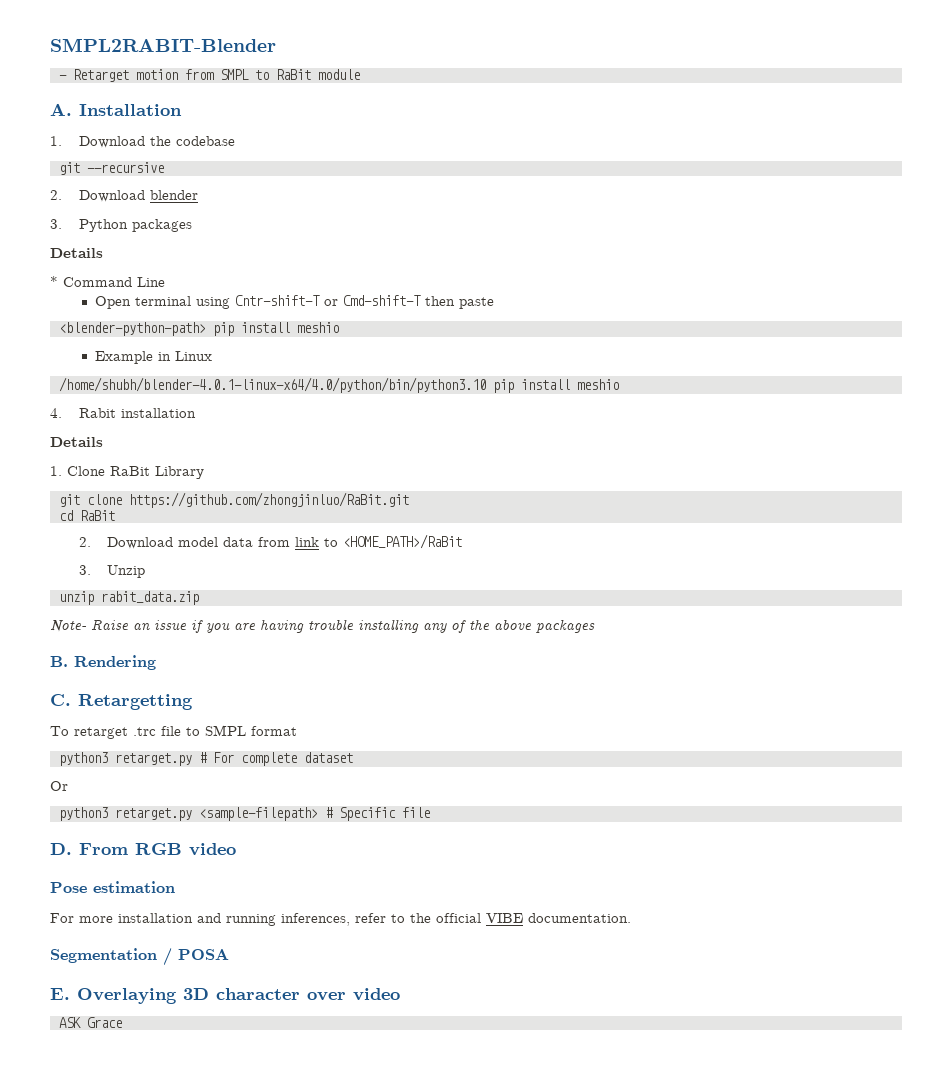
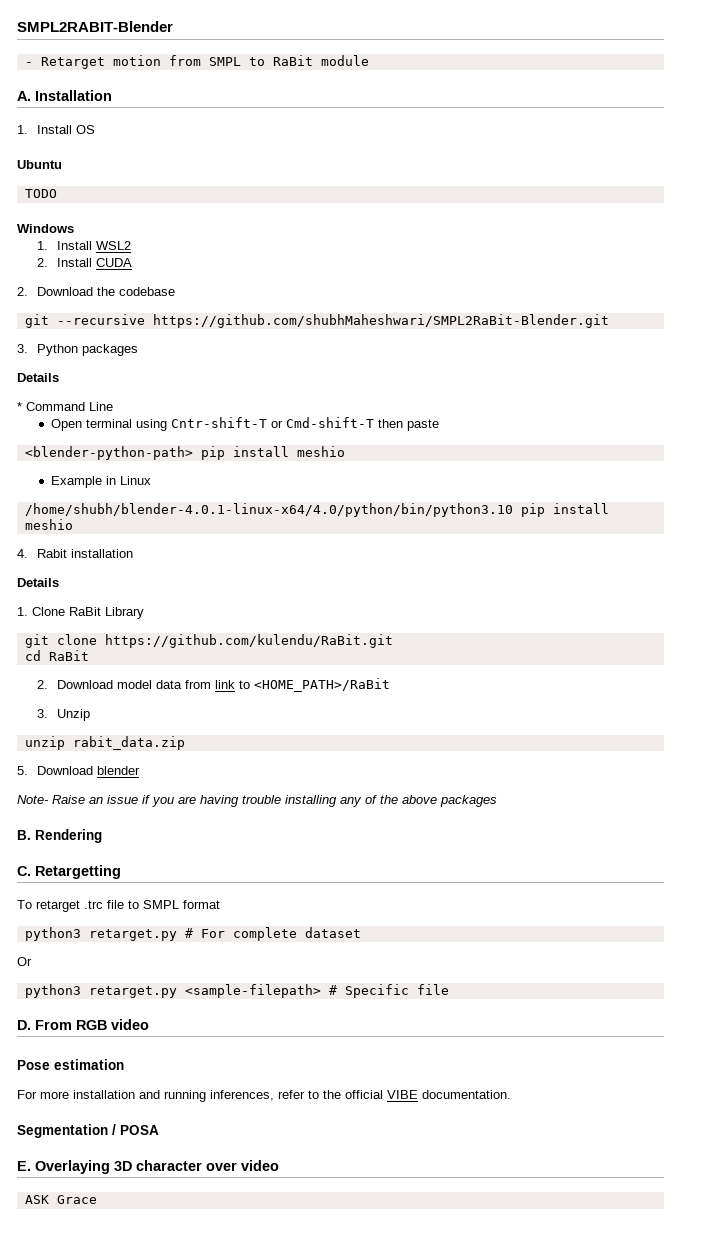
- 1. Download the codebase
+ 1. Install OS
+ Ubuntu
+ TODO
+ Windows
+ 1. Install WSL2
+ 2. Install CUDA
+ 2. Download the codebase
- git --recursive
- 2. Download blender
+ git --recursive https://github.com/shubhMaheshwari/SMPL2RaBit-Blender.git
- git clone https://github.com/zhongjinluo/RaBit.git
+ git clone https://github.com/kulendu/RaBit.git
+ 5. Download blender

